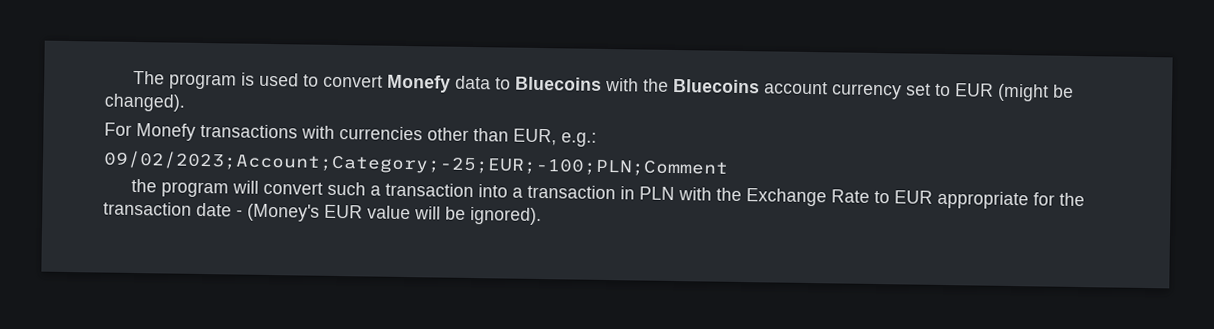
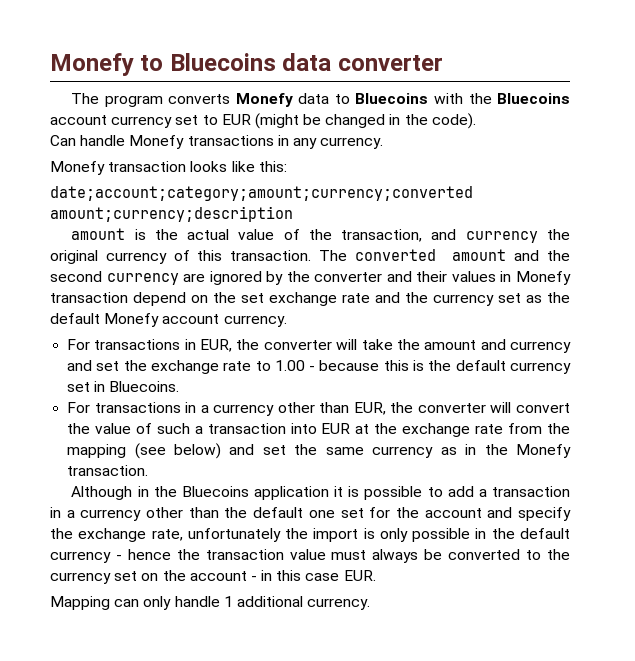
- The program is used to convert Monefy data to Bluecoins with the Bluecoins account currency set to EUR (might be changed).
- For Monefy transactions with currencies other than EUR, e.g.:
- 09/02/2023;Account;Category;-25;EUR;-100;PLN;Comment
- the program will convert such a transaction into a transaction in PLN with the Exchange Rate to EUR appropriate for the transaction date - (Money's EUR value will be ignored).
+ Monefy to Bluecoins data converter
+ The program converts Monefy data to Bluecoins with the Bluecoins account currency set to EUR (might be changed in the code).
+ Can handle Monefy transactions in any currency.
+ Monefy transaction looks like this:
+ date;account;category;amount;currency;converted amount;currency;description
+ amount is the actual value of the transaction, and currency the original currency of this transaction. The converted amount and the second currency are ignored by the converter and their values in Monefy transaction depend on the set exchange rate and the currency set as the default Monefy account currency.
+ For transactions in EUR, the converter will take the amount and currency and set the exchange rate to 1.00 - because this is the default currency set in Bluecoins.
+ For transactions in a currency other than EUR, the converter will convert the value of such a transaction into EUR at the exchange rate from the mapping (see below) and set the same currency as in the Monefy transaction.
+ Although in the Bluecoins application it is possible to add a transaction in a currency other than the default one set for the account and specify the exchange rate, unfortunately the import is only possible in the default currency - hence the transaction value must always be converted to the currency set on the account - in this case EUR.
+ Mapping can only handle 1 additional currency.

